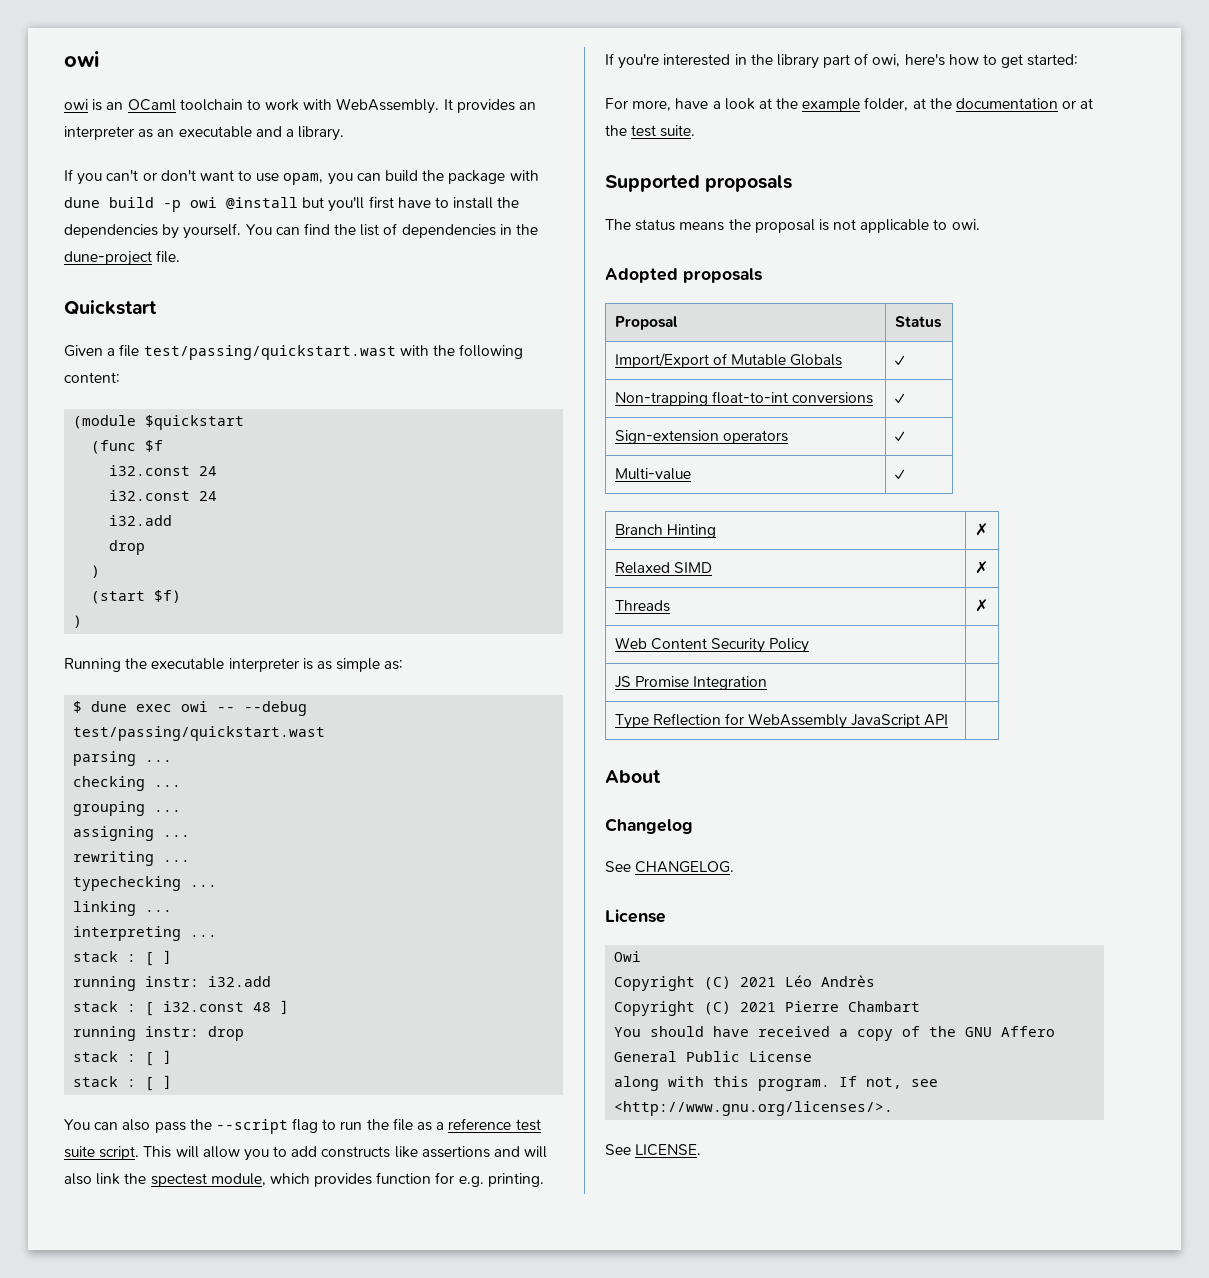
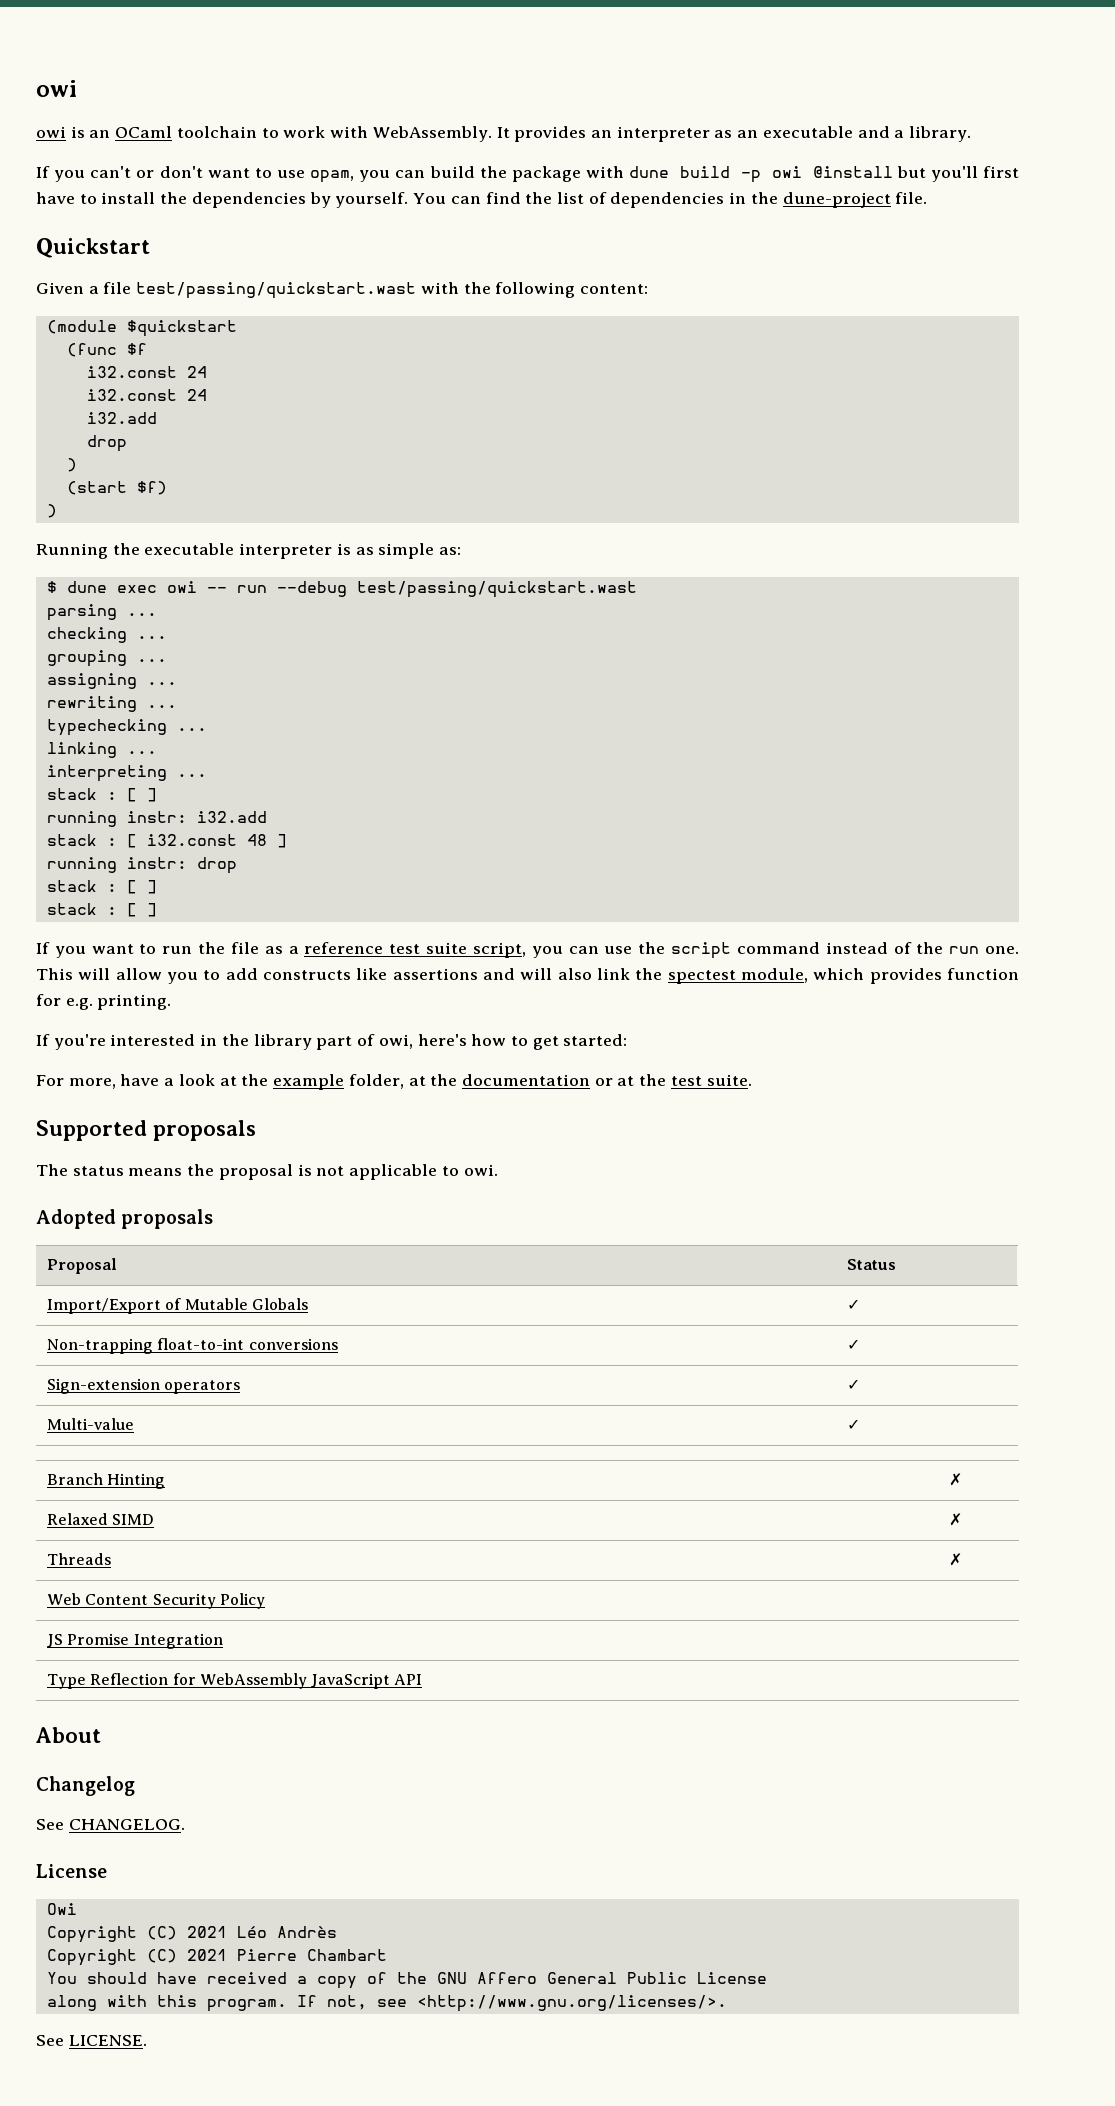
- $ dune exec owi -- --debug test/passing/quickstart.wast
+ $ dune exec owi -- run --debug test/passing/quickstart.wast
- You can also pass the --script flag to run the file as a reference test suite script.
+ If you want to run the file as a reference test suite script, you can use the script command instead of the run one.

